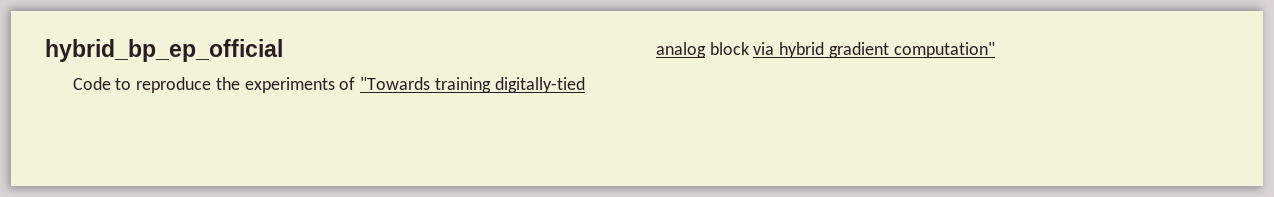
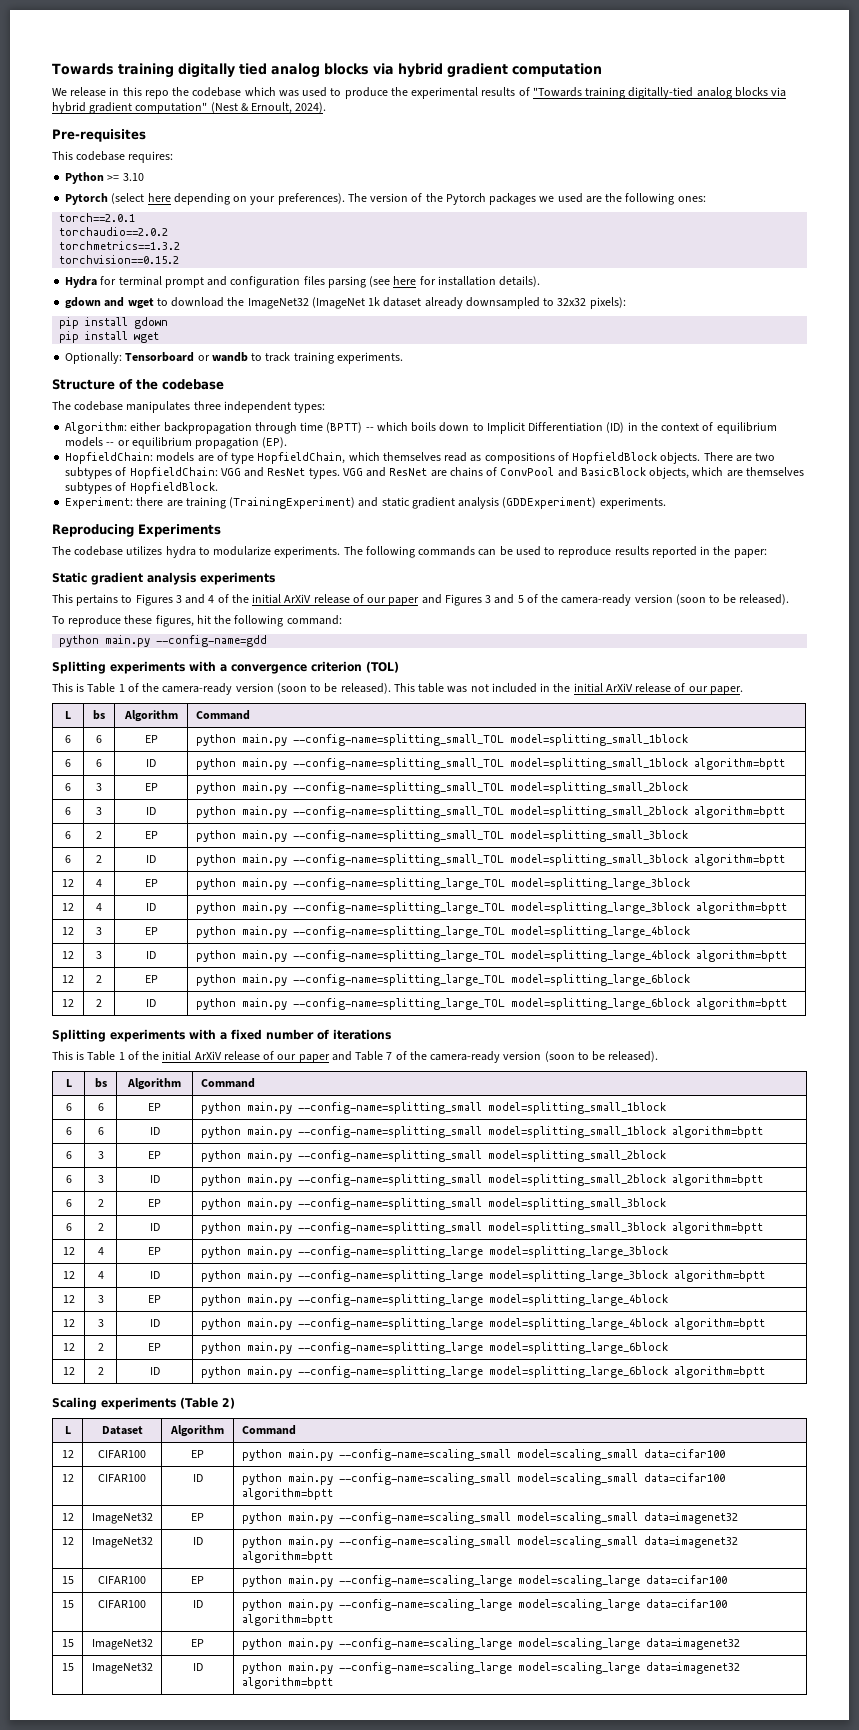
- hybrid_bp_ep_official
- Code to reproduce the experiments of "Towards training digitally-tied analog block via hybrid gradient computation"
+ Towards training digitally tied analog blocks via hybrid gradient computation
+ We release in this repo the codebase which was used to produce the experimental results of "Towards training digitally-tied analog blocks via hybrid gradient computation" (Nest & Ernoult, 2024).
+ Pre-requisites
+ This codebase requires:
+ Python >= 3.10
+ Pytorch (select here depending on your preferences). The version of the Pytorch packages we used are the following ones:
+ torch==2.0.1
+ torchaudio==2.0.2
+ torchmetrics==1.3.2
+ torchvision==0.15.2
+ Hydra for terminal prompt and configuration files parsing (see here for installation details).
+ gdown and wget to download the ImageNet32 (ImageNet 1k dataset already downsampled to 32x32 pixels):
+ pip install gdown
+ pip install wget
+ Optionally: Tensorboard or wandb to track training experiments.
+ Structure of the codebase
+ The codebase manipulates three independent types:
+ Algorithm: either backpropagation through time (BPTT) -- which boils down to Implicit Differentiation (ID) in the context of equilibrium models -- or equilibrium propagation (EP).
+ HopfieldChain: models are of type HopfieldChain, which themselves read as compositions of HopfieldBlock objects. There are two subtypes of HopfieldChain: VGG and ResNet types. VGG and ResNet are chains of ConvPool and BasicBlock objects, which are themselves subtypes of HopfieldBlock.
+ Experiment: there are training (TrainingExperiment) and static gradient analysis (GDDExperiment) experiments.
+ Reproducing Experiments
+ The codebase utilizes hydra to modularize experiments. The following commands can be used to reproduce results reported in the paper:
+ Static gradient analysis experiments
+ This pertains to Figures 3 and 4 of the initial ArXiV release of our paper and Figures 3 and 5 of the camera-ready version (soon to be released).
+ To reproduce these figures, hit the following command:
+ python main.py --config-name=gdd
+ Splitting experiments with a convergence criterion (TOL)
+ This is Table 1 of the camera-ready version (soon to be released). This table was not included in the initial ArXiV release of our paper.
+ L | bs | Algorithm | Command
+ 6 | 6 | EP | python main.py --config-name=splitting_small_TOL model=splitting_small_1block
+ 6 | 6 | ID | python main.py --config-name=splitting_small_TOL model=splitting_small_1block algorithm=bptt
+ 6 | 3 | EP | python main.py --config-name=splitting_small_TOL model=splitting_small_2block
+ 6 | 3 | ID | python main.py --config-name=splitting_small_TOL model=splitting_small_2block algorithm=bptt
+ 6 | 2 | EP | python main.py --config-name=splitting_small_TOL model=splitting_small_3block
+ 6 | 2 | ID | python main.py --config-name=splitting_small_TOL model=splitting_small_3block algorithm=bptt
+ 12 | 4 | EP | python main.py --config-name=splitting_large_TOL model=splitting_large_3block
+ 12 | 4 | ID | python main.py --config-name=splitting_large_TOL model=splitting_large_3block algorithm=bptt
+ 12 | 3 | EP | python main.py --config-name=splitting_large_TOL model=splitting_large_4block
+ 12 | 3 | ID | python main.py --config-name=splitting_large_TOL model=splitting_large_4block algorithm=bptt
+ 12 | 2 | EP | python main.py --config-name=splitting_large_TOL model=splitting_large_6block
+ 12 | 2 | ID | python main.py --config-name=splitting_large_TOL model=splitting_large_6block algorithm=bptt
+ Splitting experiments with a fixed number of iterations
+ This is Table 1 of the initial ArXiV release of our paper and Table 7 of the camera-ready version (soon to be released).
+ L | bs | Algorithm | Command
+ 6 | 6 | EP | python main.py --config-name=splitting_small model=splitting_small_1block
+ 6 | 6 | ID | python main.py --config-name=splitting_small model=splitting_small_1block algorithm=bptt
+ 6 | 3 | EP | python main.py --config-name=splitting_small model=splitting_small_2block
+ 6 | 3 | ID | python main.py --config-name=splitting_small model=splitting_small_2block algorithm=bptt
+ 6 | 2 | EP | python main.py --config-name=splitting_small model=splitting_small_3block
+ 6 | 2 | ID | python main.py --config-name=splitting_small model=splitting_small_3block algorithm=bptt
+ 12 | 4 | EP | python main.py --config-name=splitting_large model=splitting_large_3block
+ 12 | 4 | ID | python main.py --config-name=splitting_large model=splitting_large_3block algorithm=bptt
+ 12 | 3 | EP | python main.py --config-name=splitting_large model=splitting_large_4block
+ 12 | 3 | ID | python main.py --config-name=splitting_large model=splitting_large_4block algorithm=bptt
+ 12 | 2 | EP | python main.py --config-name=splitting_large model=splitting_large_6block
+ 12 | 2 | ID | python main.py --config-name=splitting_large model=splitting_large_6block algorithm=bptt
+ Scaling experiments (Table 2)
+ L | Dataset | Algorithm | Command
+ 12 | CIFAR100 | EP | python main.py --config-name=scaling_small model=scaling_small data=cifar100
+ 12 | CIFAR100 | ID | python main.py --config-name=scaling_small model=scaling_small data=cifar100 algorithm=bptt
+ 12 | ImageNet32 | EP | python main.py --config-name=scaling_small model=scaling_small data=imagenet32
+ 12 | ImageNet32 | ID | python main.py --config-name=scaling_small model=scaling_small data=imagenet32 algorithm=bptt
+ 15 | CIFAR100 | EP | python main.py --config-name=scaling_large model=scaling_large data=cifar100
+ 15 | CIFAR100 | ID | python main.py --config-name=scaling_large model=scaling_large data=cifar100 algorithm=bptt
+ 15 | ImageNet32 | EP | python main.py --config-name=scaling_large model=scaling_large data=imagenet32
+ 15 | ImageNet32 | ID | python main.py --config-name=scaling_large model=scaling_large data=imagenet32 algorithm=bptt

